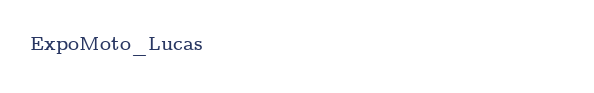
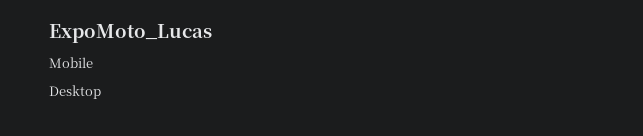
+ Mobile
+ Desktop

